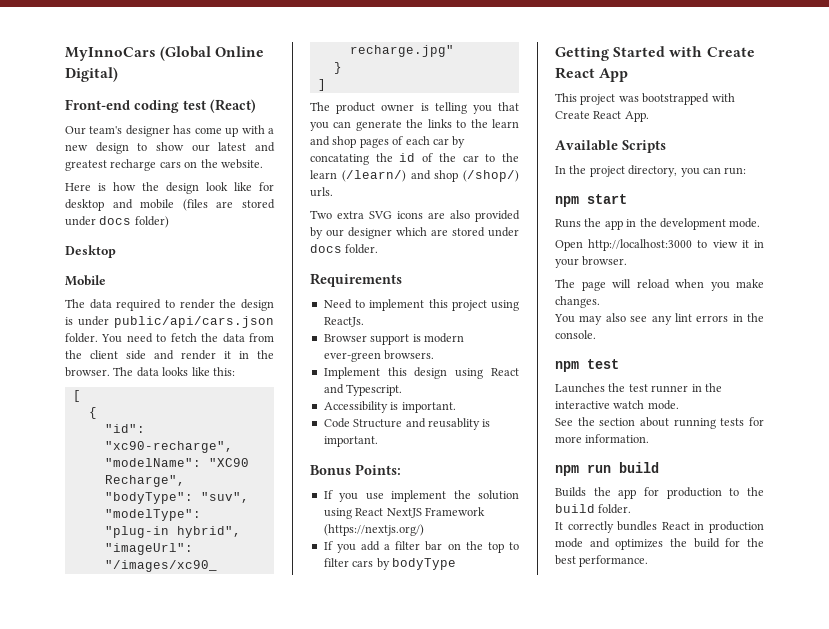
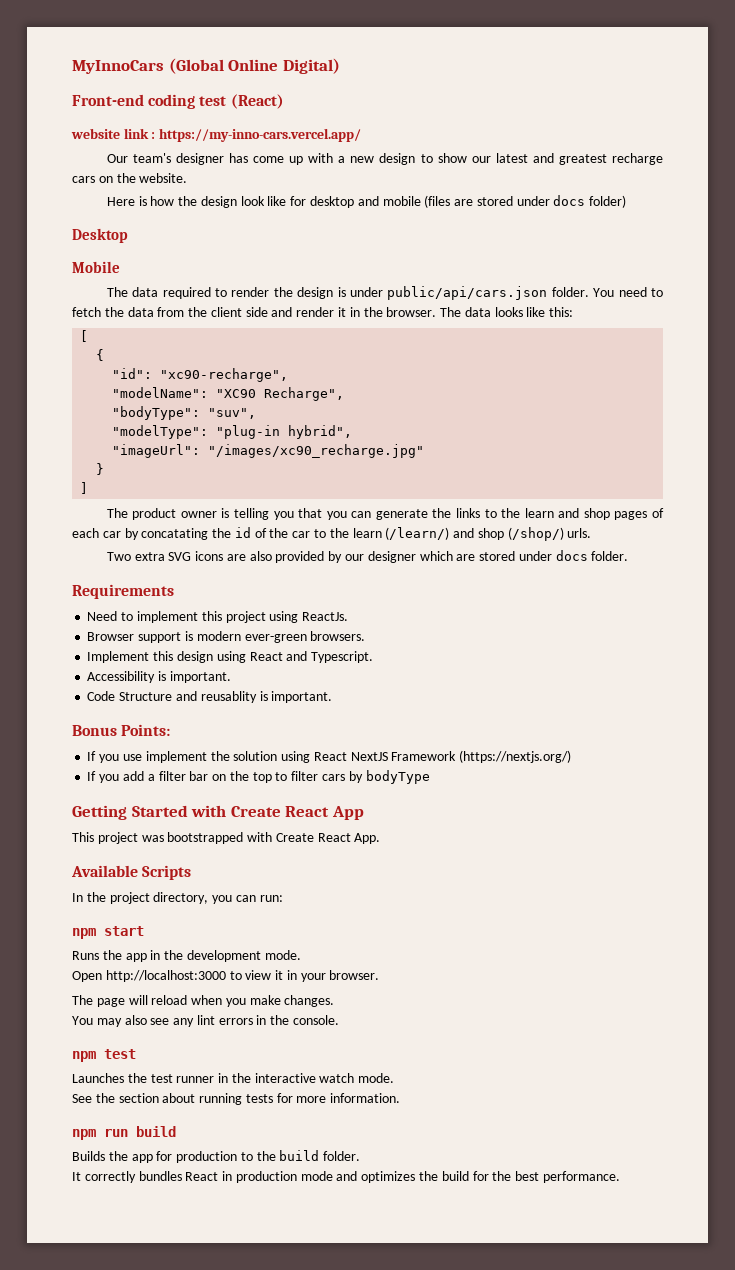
+ website link : https://my-inno-cars.vercel.app/

